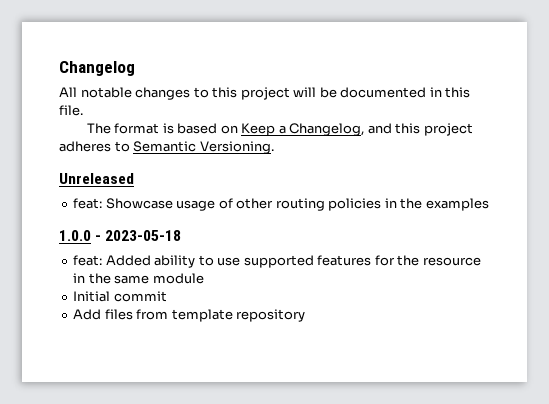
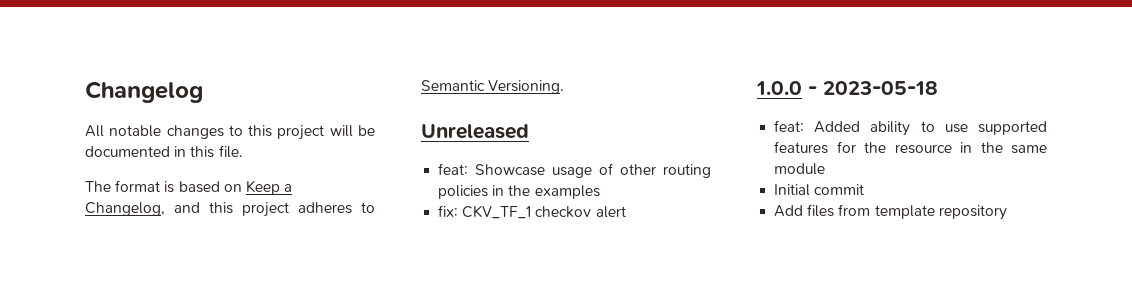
+ fix: CKV_TF_1 checkov alert

